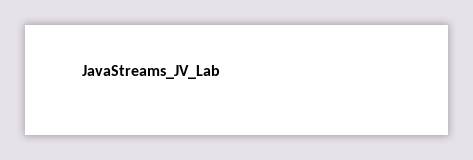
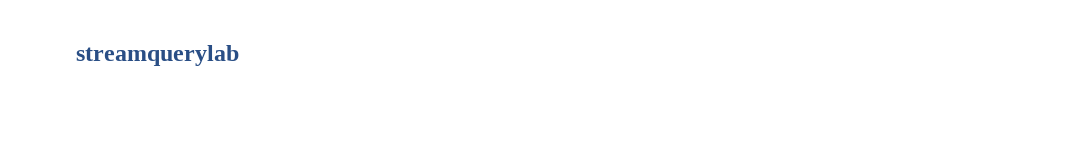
- JavaStreams_JV_Lab
+ streamquerylab

